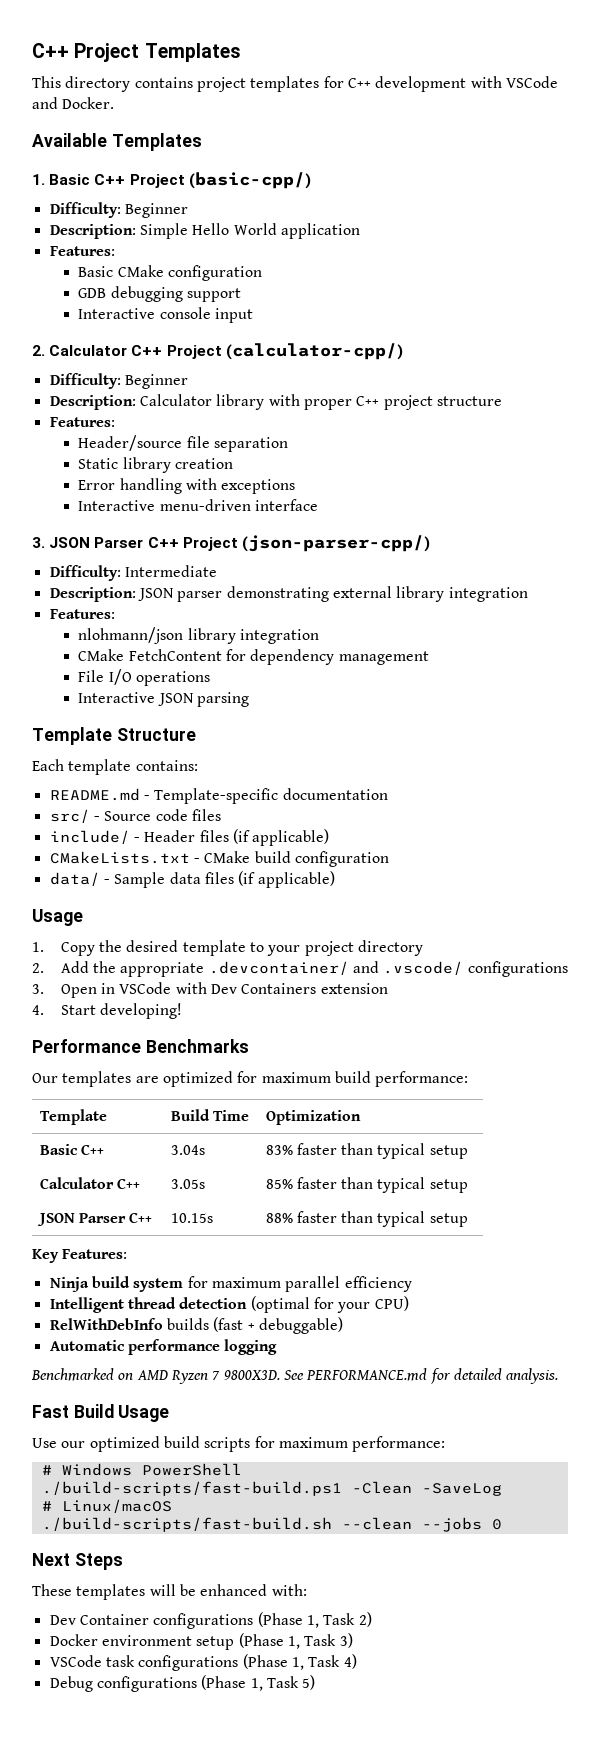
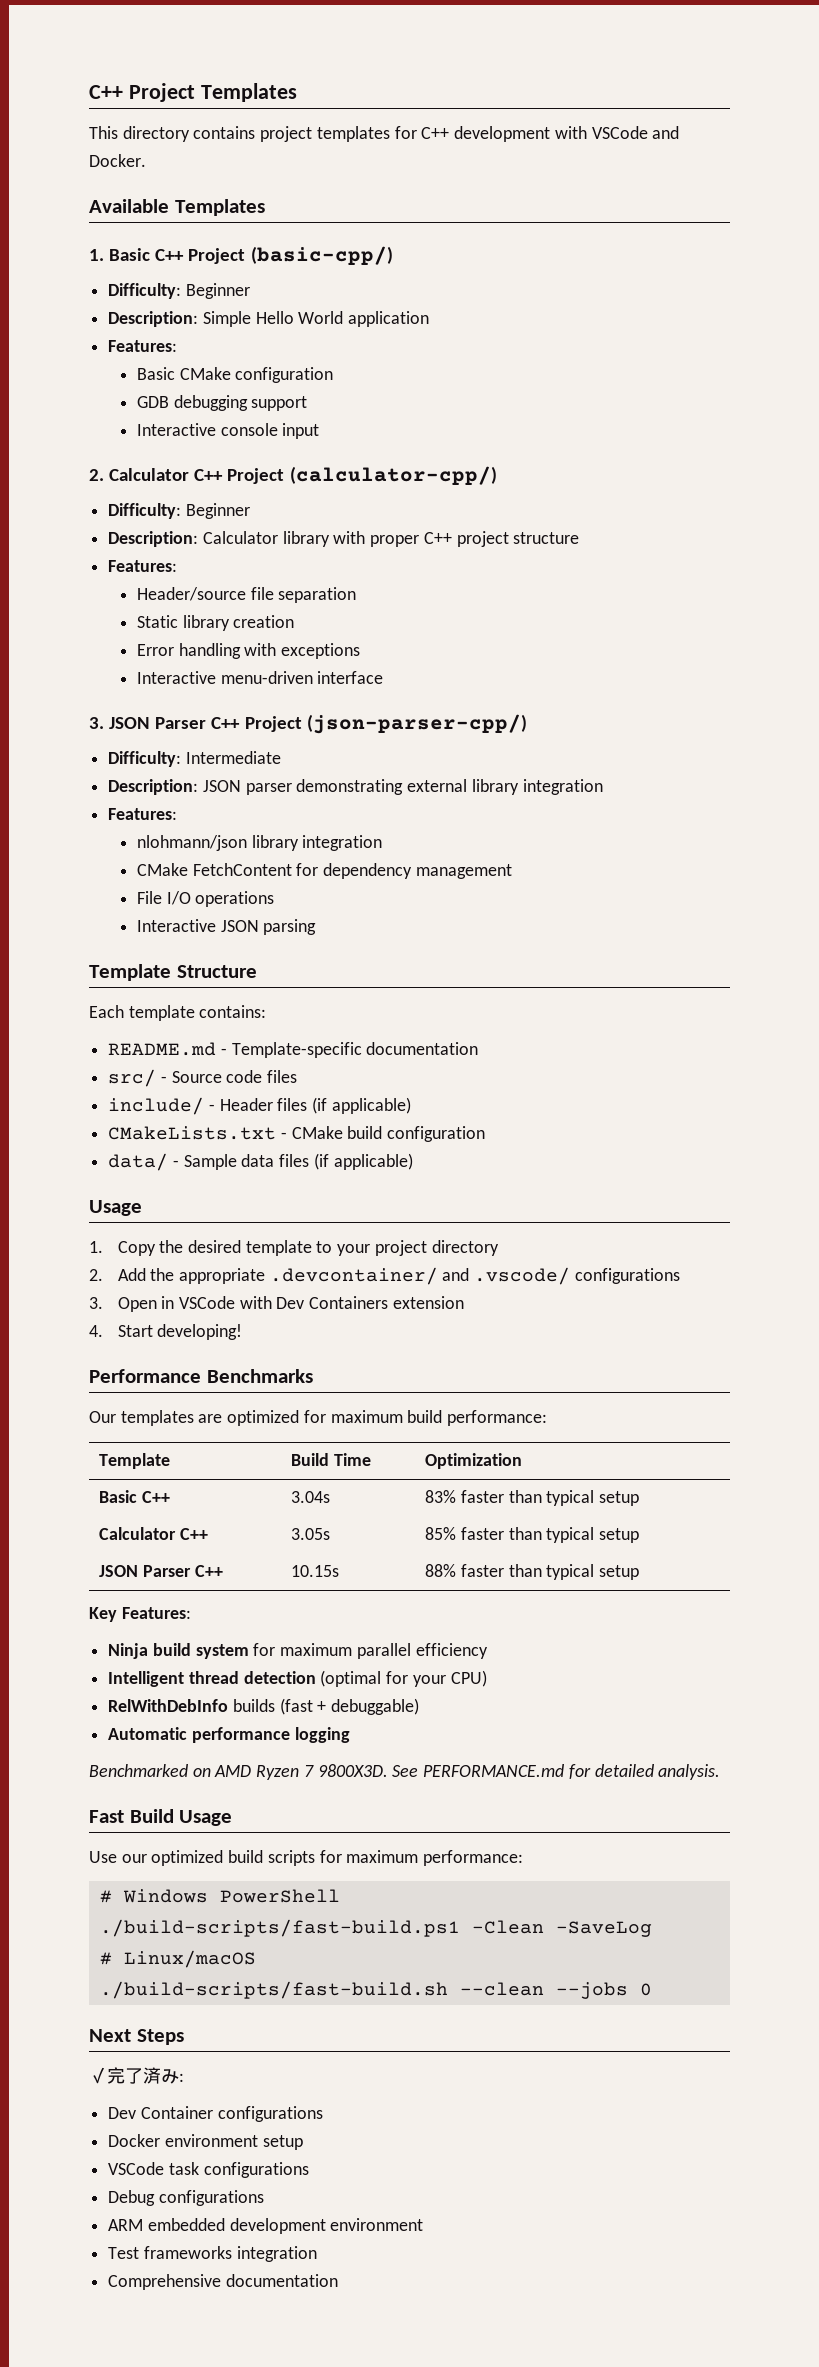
- These templates will be enhanced with:
+ ✓完了済み:
- Dev Container configurations (Phase 1, Task 2)
+ Dev Container configurations
- Docker environment setup (Phase 1, Task 3)
+ Docker environment setup
- VSCode task configurations (Phase 1, Task 4)
- Debug configurations (Phase 1, Task 5)
+ VSCode task configurations
+ Debug configurations
+ ARM embedded development environment
+ Test frameworks integration
+ Comprehensive documentation

